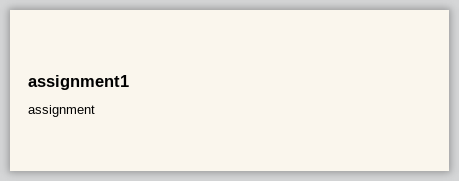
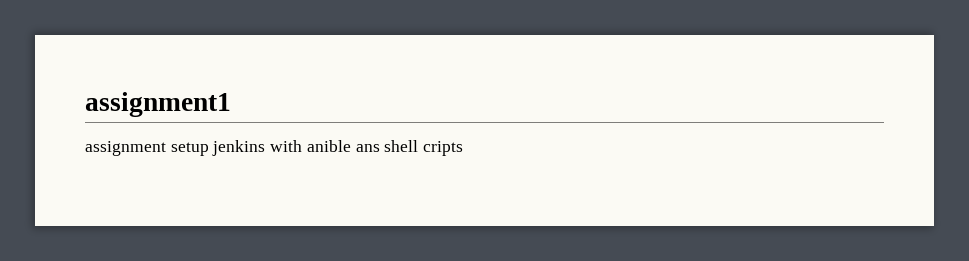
- assignment
+ assignment setup jenkins with anible ans shell cripts

